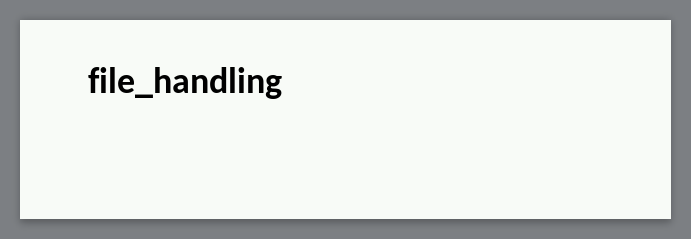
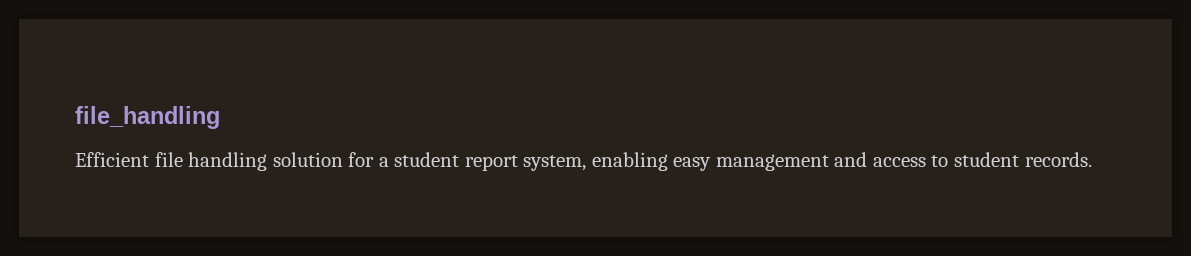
+ Efficient file handling solution for a student report system, enabling easy management and access to student records.

